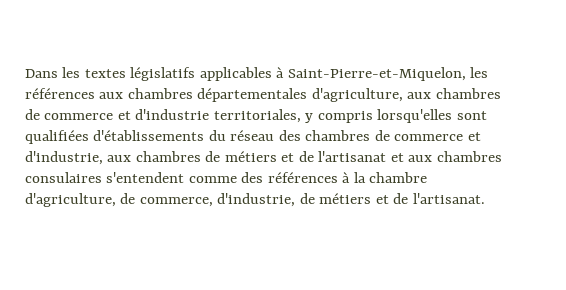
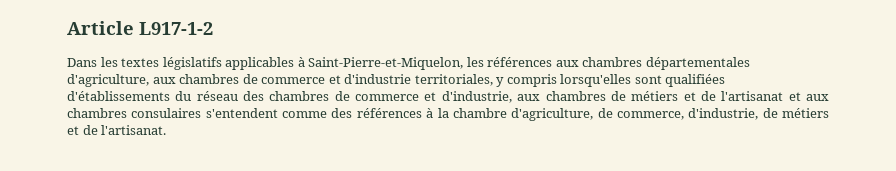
+ Article L917-1-2

